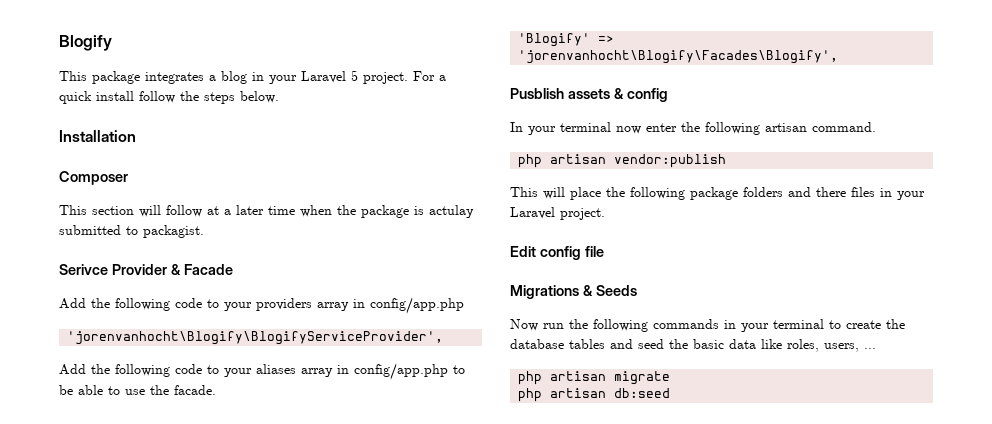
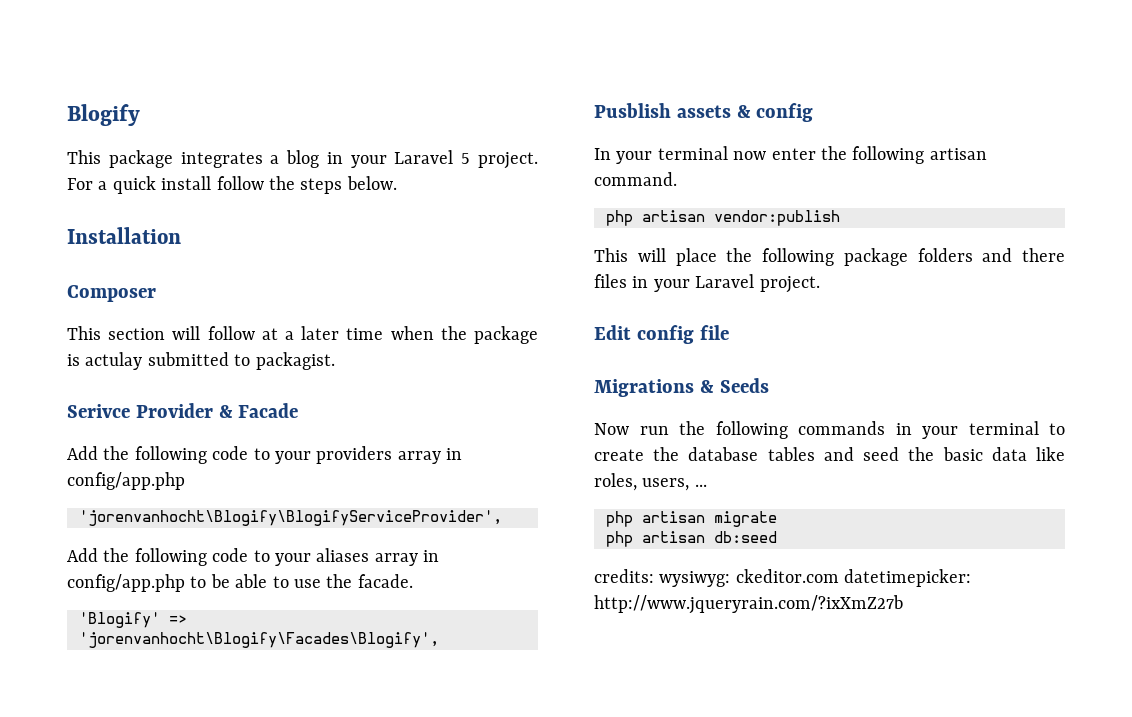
+ credits: wysiwyg: ckeditor.com datetimepicker: http://www.jqueryrain.com/?ixXmZ27b

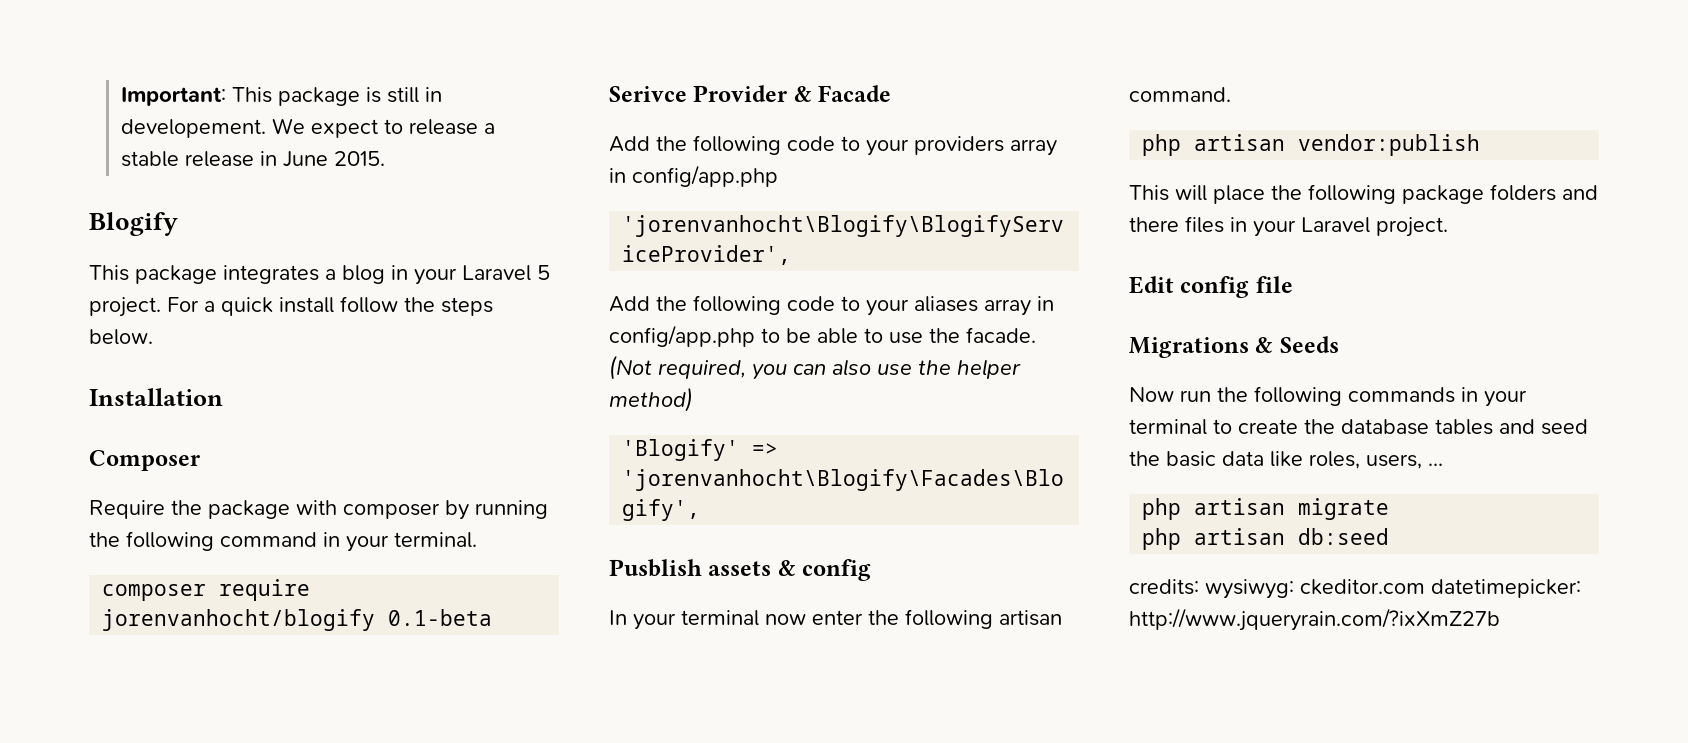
+ Important: This package is still in developement. We expect to release a stable release in June 2015.
- This section will follow at a later time when the package is actulay submitted to packagist.
+ Require the package with composer by running the following command in your terminal.
+ composer require jorenvanhocht/blogify 0.1-beta
+ (Not required, you can also use the helper method)

